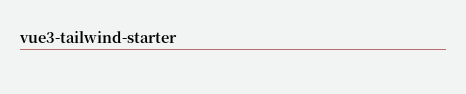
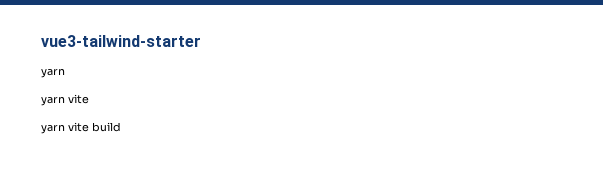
  vue3-tailwind-starter
+ yarn
+ yarn vite
+ yarn vite build

